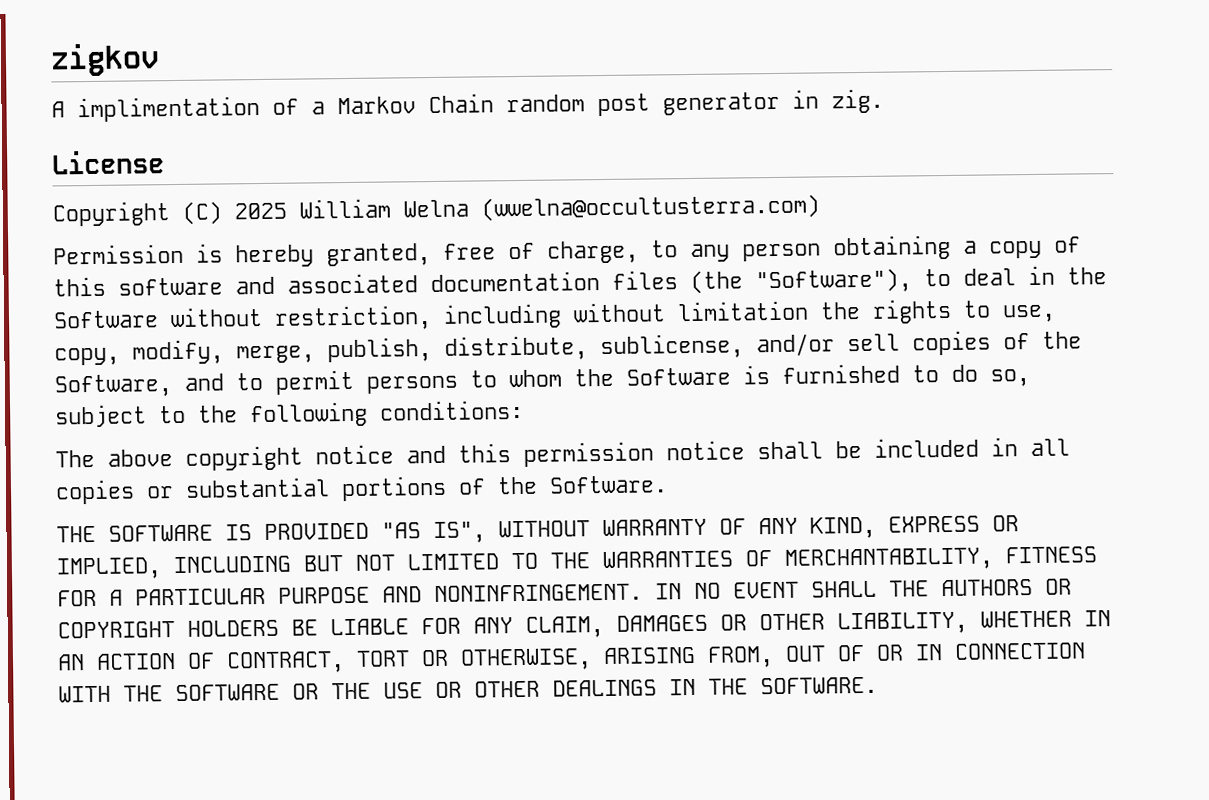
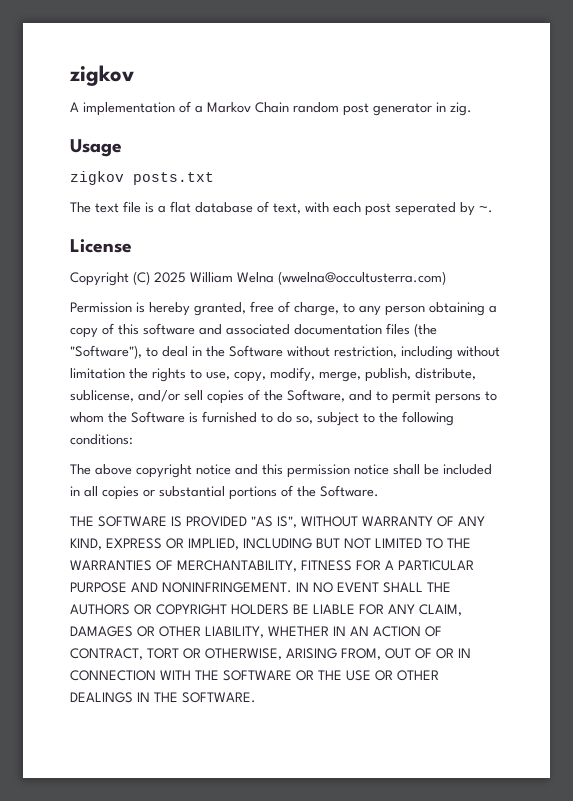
- A implimentation of a Markov Chain random post generator in zig.
+ A implementation of a Markov Chain random post generator in zig.
+ Usage
+ zigkov posts.txt
+ The text file is a flat database of text, with each post seperated by ~.

